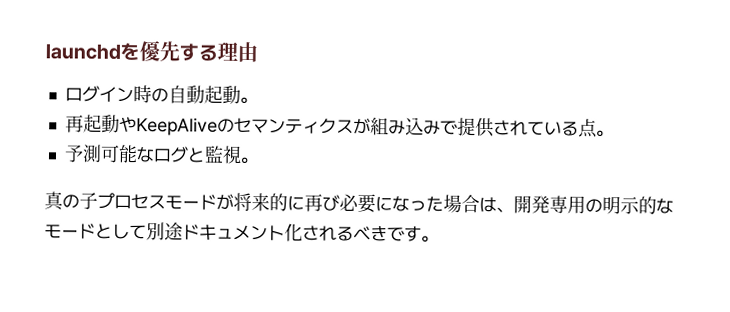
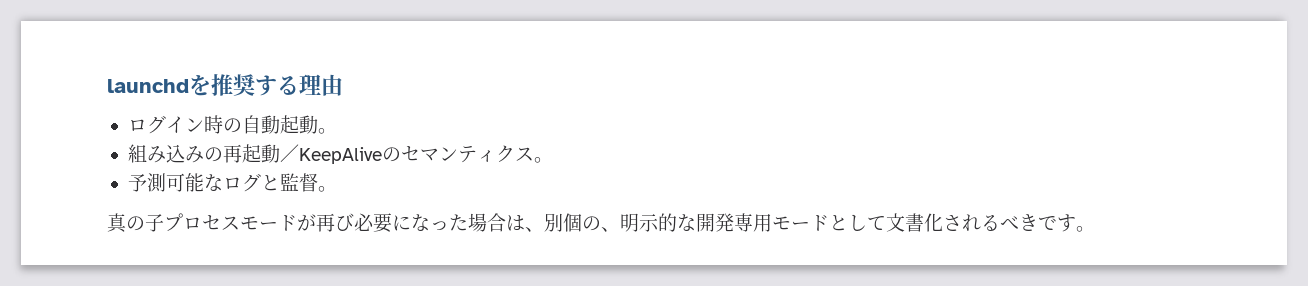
- launchdを優先する理由
+ launchdを推奨する理由
- 再起動やKeepAliveのセマンティクスが組み込みで提供されている点。
+ 組み込みの再起動／KeepAliveのセマンティクス。
- 予測可能なログと監視。
+ 予測可能なログと監督。
- 真の子プロセスモードが将来的に再び必要になった場合は、開発専用の明示的なモードとして別途ドキュメント化されるべきです。
+ 真の子プロセスモードが再び必要になった場合は、別個の、明示的な開発専用モードとして文書化されるべきです。

